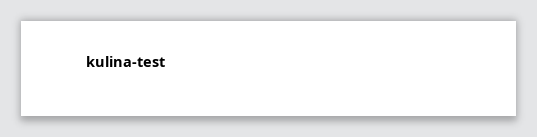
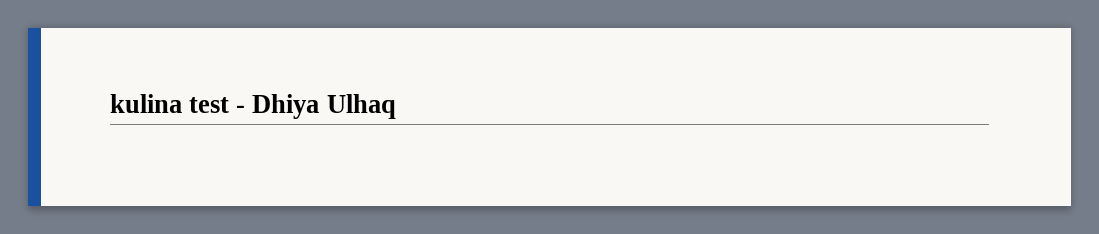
- kulina-test
+ kulina test - Dhiya Ulhaq

